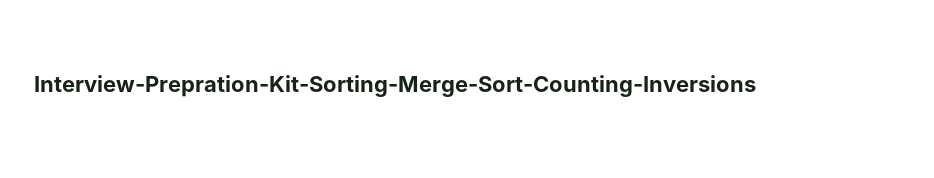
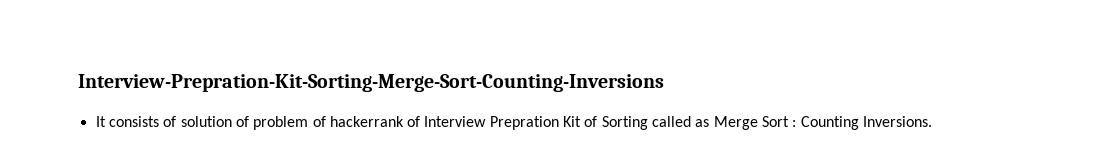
+ It consists of solution of problem of hackerrank of Interview Prepration Kit of Sorting called as Merge Sort : Counting Inversions.

